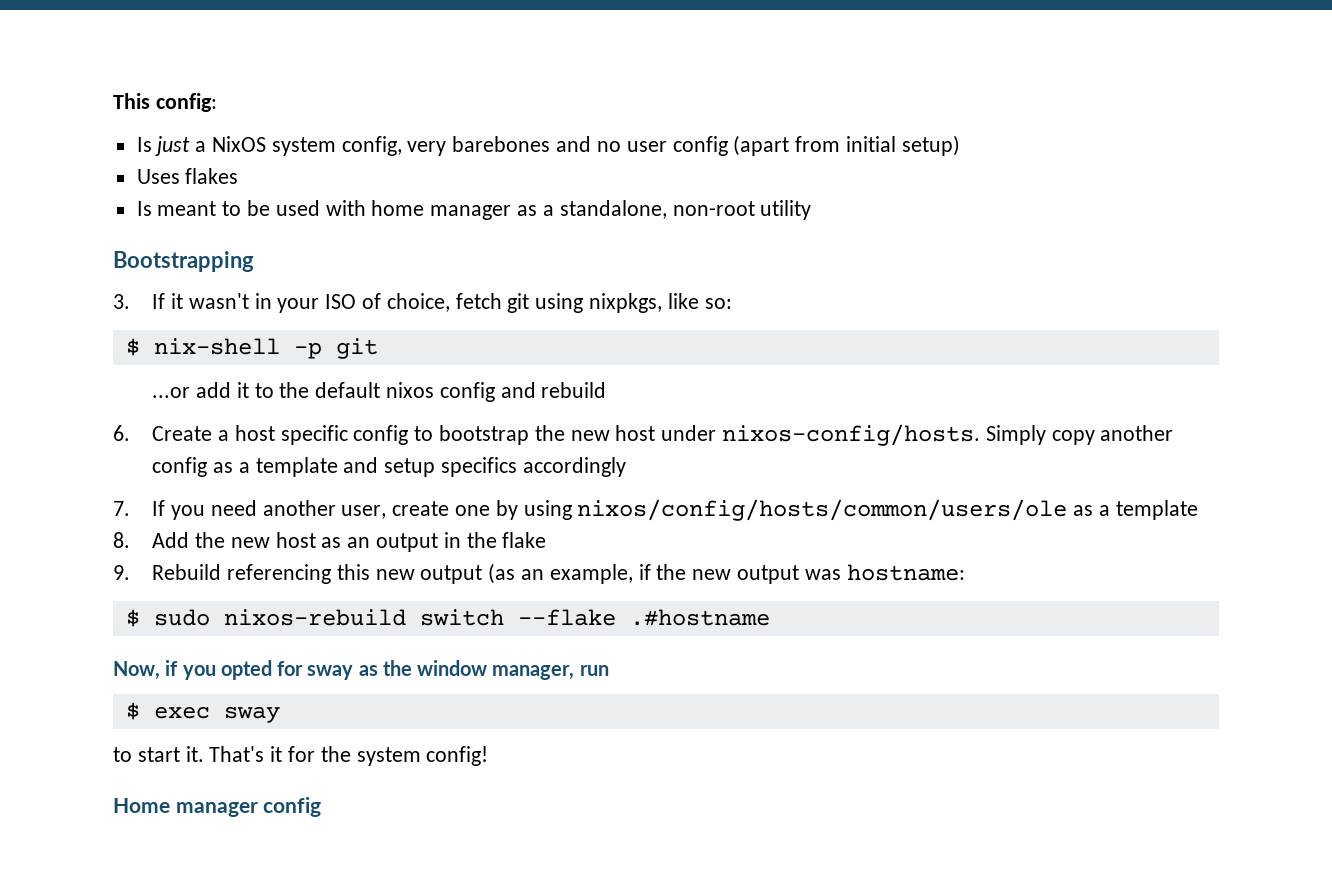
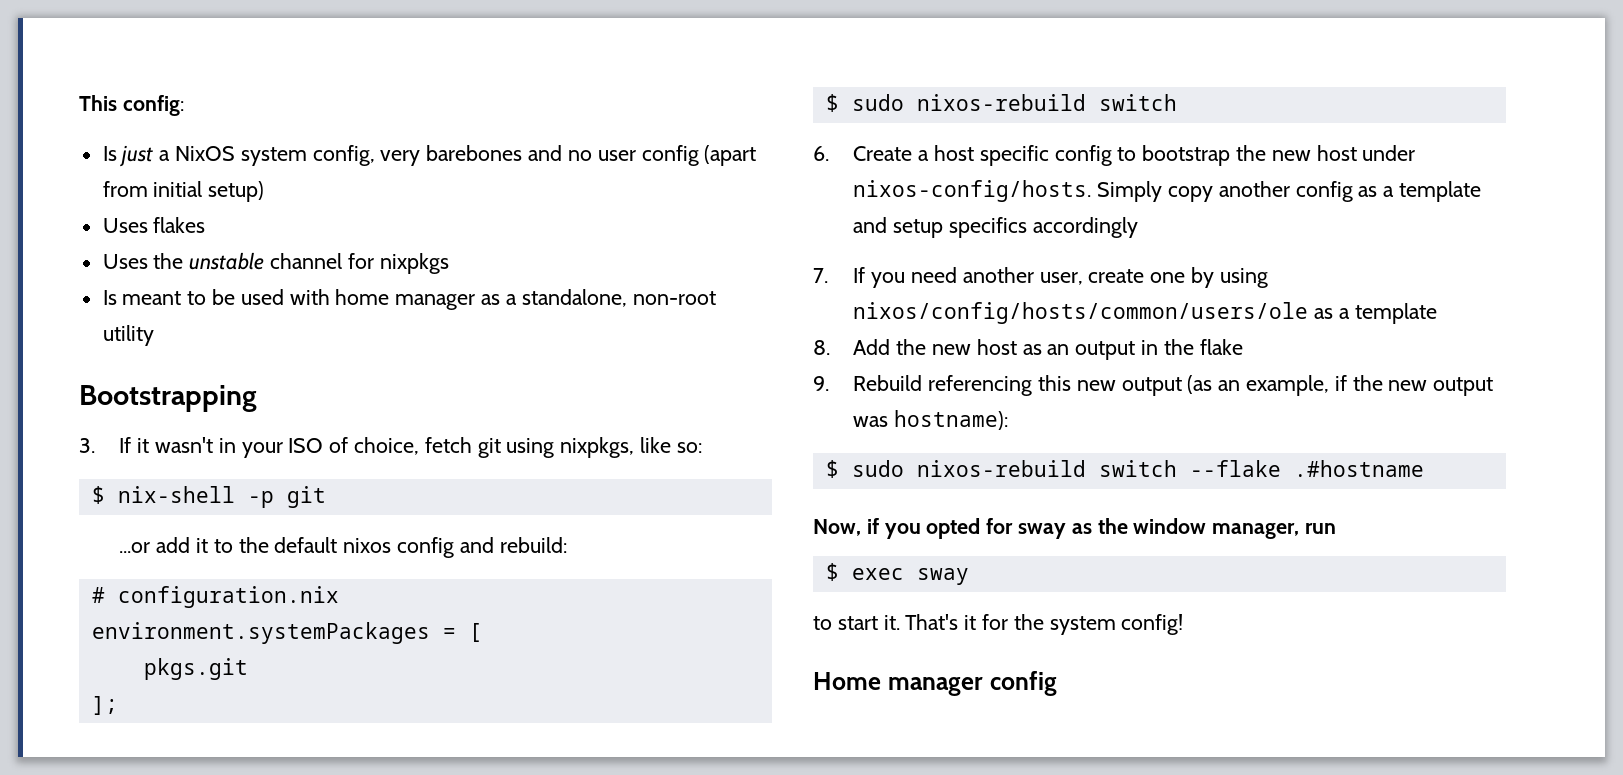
+ Uses the unstable channel for nixpkgs
- ...or add it to the default nixos config and rebuild
+ ...or add it to the default nixos config and rebuild:
+ # configuration.nix
+ environment.systemPackages = [
+ pkgs.git
+ ];
+ $ sudo nixos-rebuild switch
- 9. Rebuild referencing this new output (as an example, if the new output was hostname:
+ 9. Rebuild referencing this new output (as an example, if the new output was hostname):

